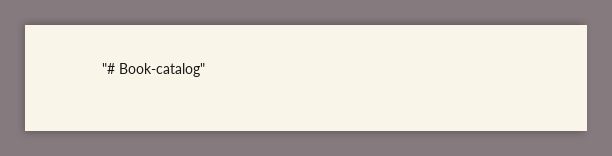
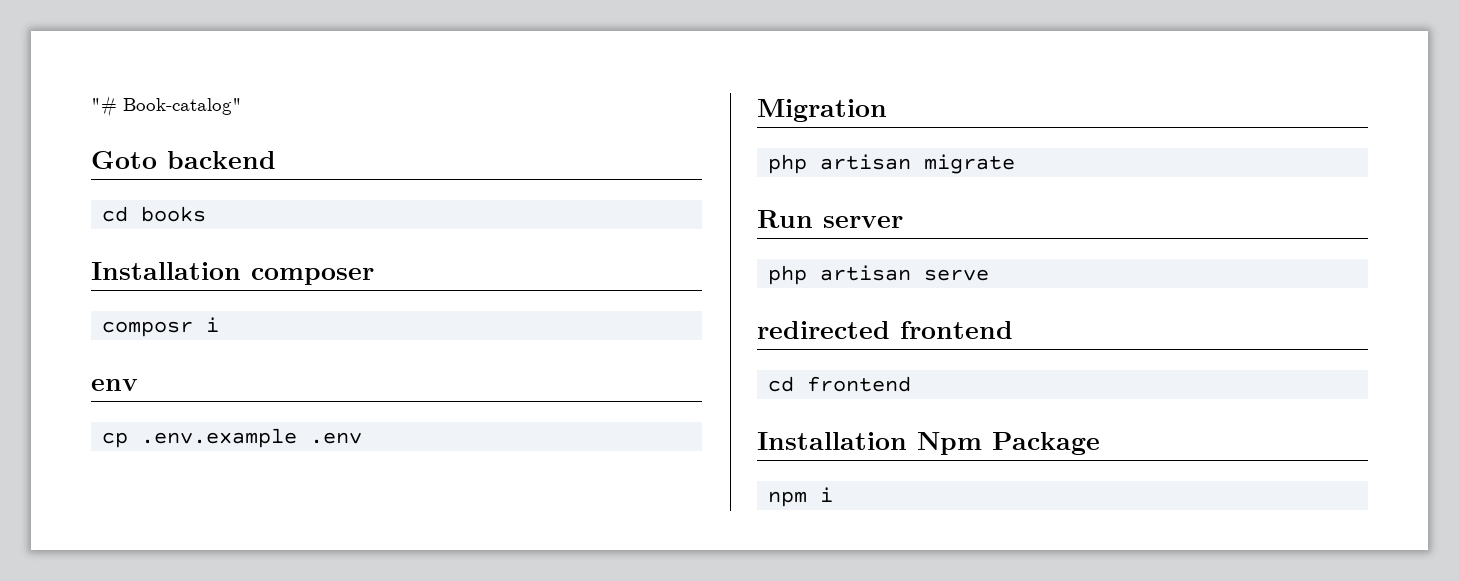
+ Goto backend
+ cd books
+ Installation composer
+ composr i
+ env
+ cp .env.example .env
+ Migration
+ php artisan migrate
+ Run server
+ php artisan serve
+ redirected frontend
+ cd frontend
+ Installation Npm Package
+ npm i

